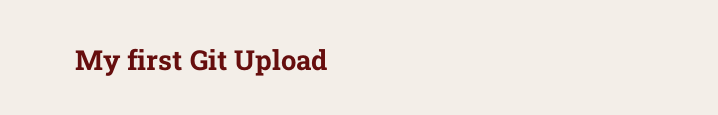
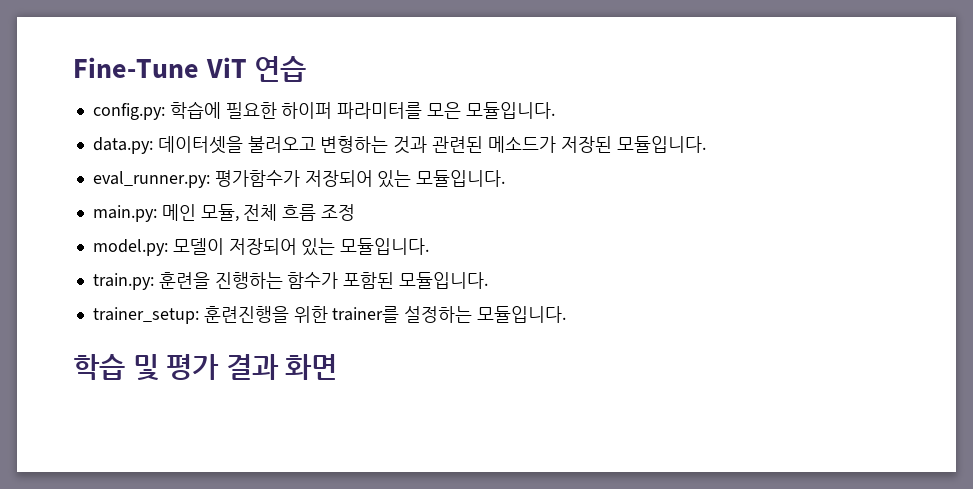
- My first Git Upload
+ Fine-Tune ViT 연습
+ config.py: 학습에 필요한 하이퍼 파라미터를 모은 모듈입니다.
+ data.py: 데이터셋을 불러오고 변형하는 것과 관련된 메소드가 저장된 모듈입니다.
+ eval_runner.py: 평가함수가 저장되어 있는 모듈입니다.
+ main.py: 메인 모듈, 전체 흐름 조정
+ model.py: 모델이 저장되어 있는 모듈입니다.
+ train.py: 훈련을 진행하는 함수가 포함된 모듈입니다.
+ trainer_setup: 훈련진행을 위한 trainer를 설정하는 모듈입니다.
+ 학습 및 평가 결과 화면

